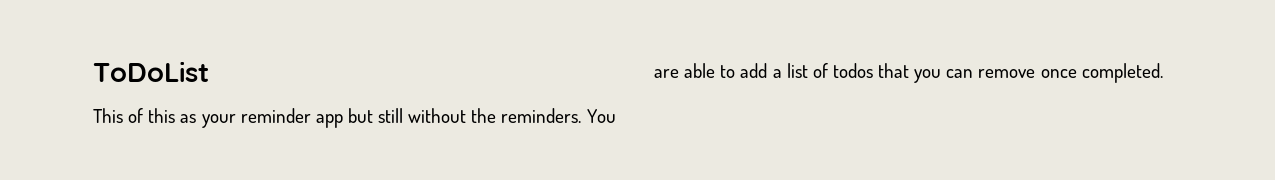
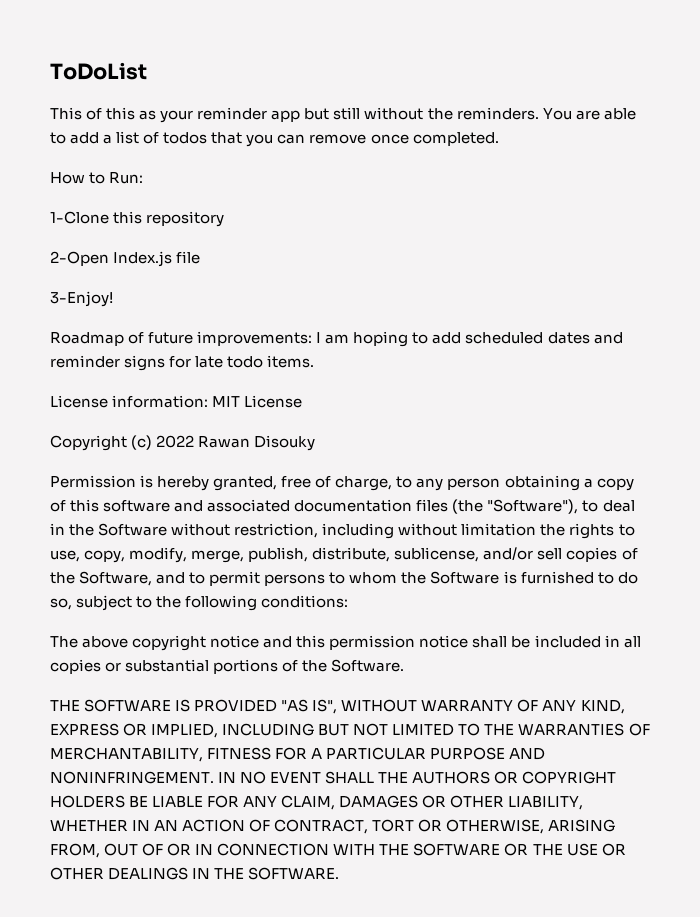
+ How to Run:
+ 1-Clone this repository
+ 2-Open Index.js file
+ 3-Enjoy!
+ Roadmap of future improvements: I am hoping to add scheduled dates and reminder signs for late todo items.
+ License information: MIT License
+ Copyright (c) 2022 Rawan Disouky
+ Permission is hereby granted, free of charge, to any person obtaining a copy of this software and associated documentation files (the "Software"), to deal in the Software without restriction, including without limitation the rights to use, copy, modify, merge, publish, distribute, sublicense, and/or sell copies of the Software, and to permit persons to whom the Software is furnished to do so, subject to the following conditions:
+ The above copyright notice and this permission notice shall be included in all copies or substantial portions of the Software.
+ THE SOFTWARE IS PROVIDED "AS IS", WITHOUT WARRANTY OF ANY KIND, EXPRESS OR IMPLIED, INCLUDING BUT NOT LIMITED TO THE WARRANTIES OF MERCHANTABILITY, FITNESS FOR A PARTICULAR PURPOSE AND NONINFRINGEMENT. IN NO EVENT SHALL THE AUTHORS OR COPYRIGHT HOLDERS BE LIABLE FOR ANY CLAIM, DAMAGES OR OTHER LIABILITY, WHETHER IN AN ACTION OF CONTRACT, TORT OR OTHERWISE, ARISING FROM, OUT OF OR IN CONNECTION WITH THE SOFTWARE OR THE USE OR OTHER DEALINGS IN THE SOFTWARE.

